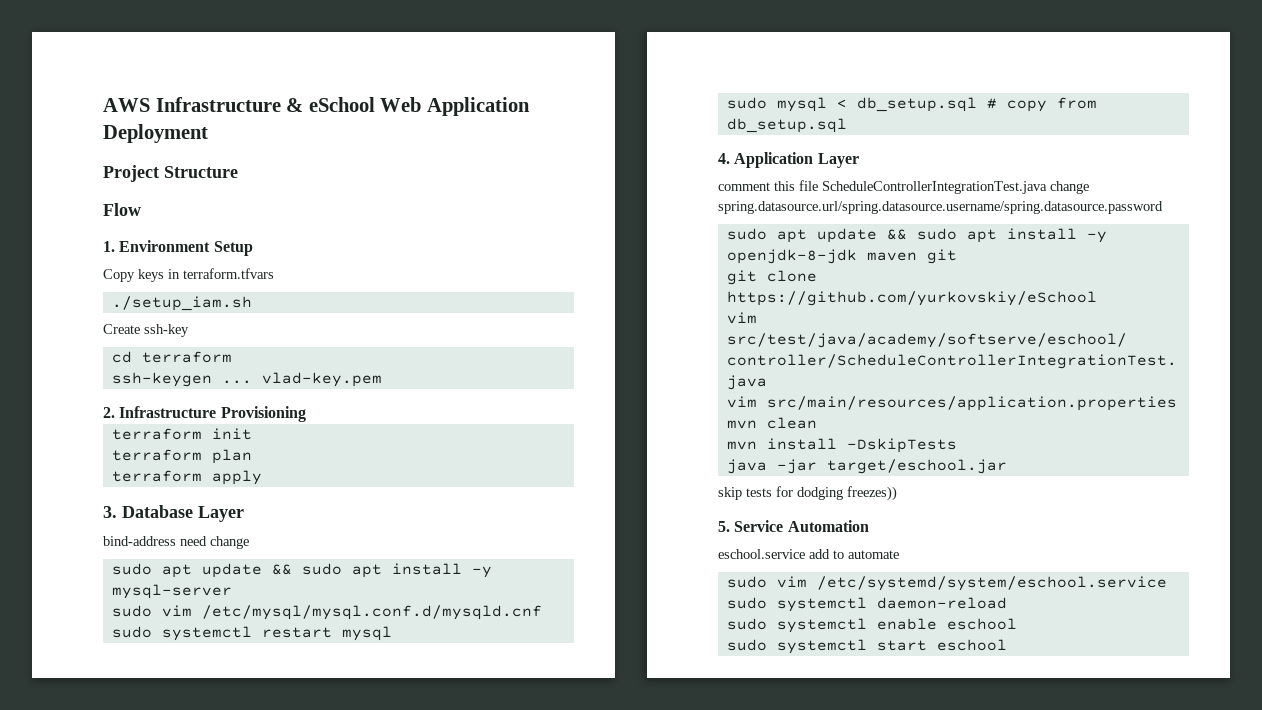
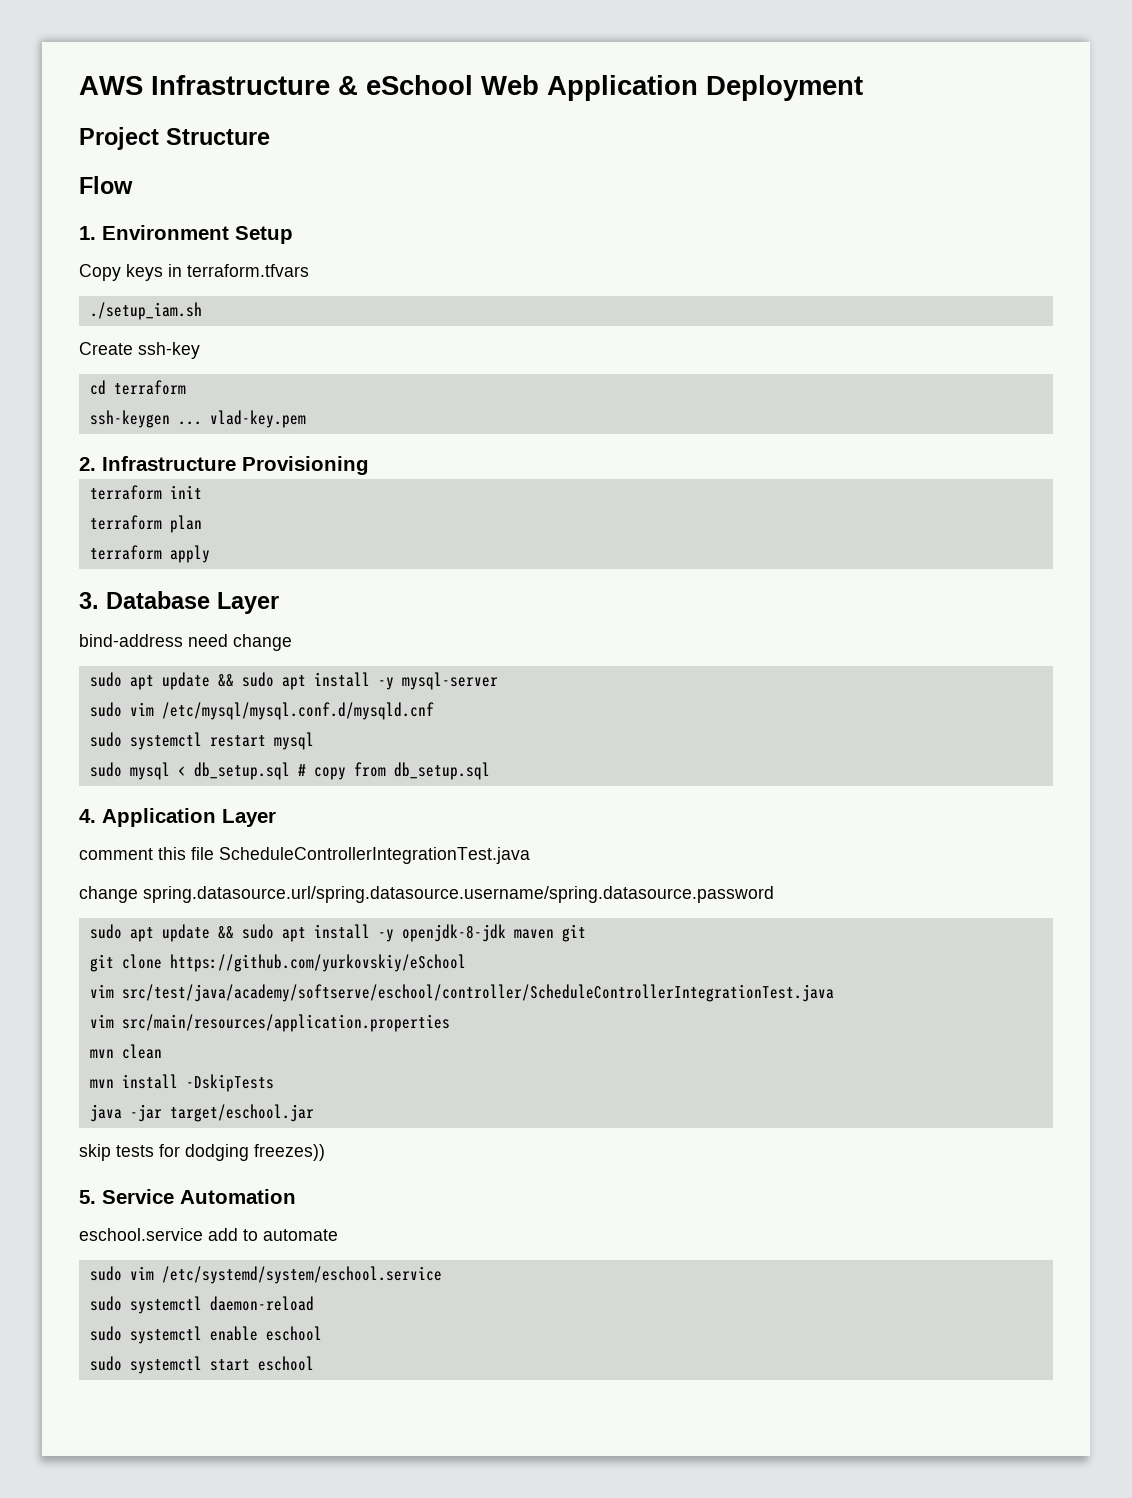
- comment this file ScheduleControllerIntegrationTest.java change spring.datasource.url/spring.datasource.username/spring.datasource.password
+ comment this file ScheduleControllerIntegrationTest.java
+ change spring.datasource.url/spring.datasource.username/spring.datasource.password

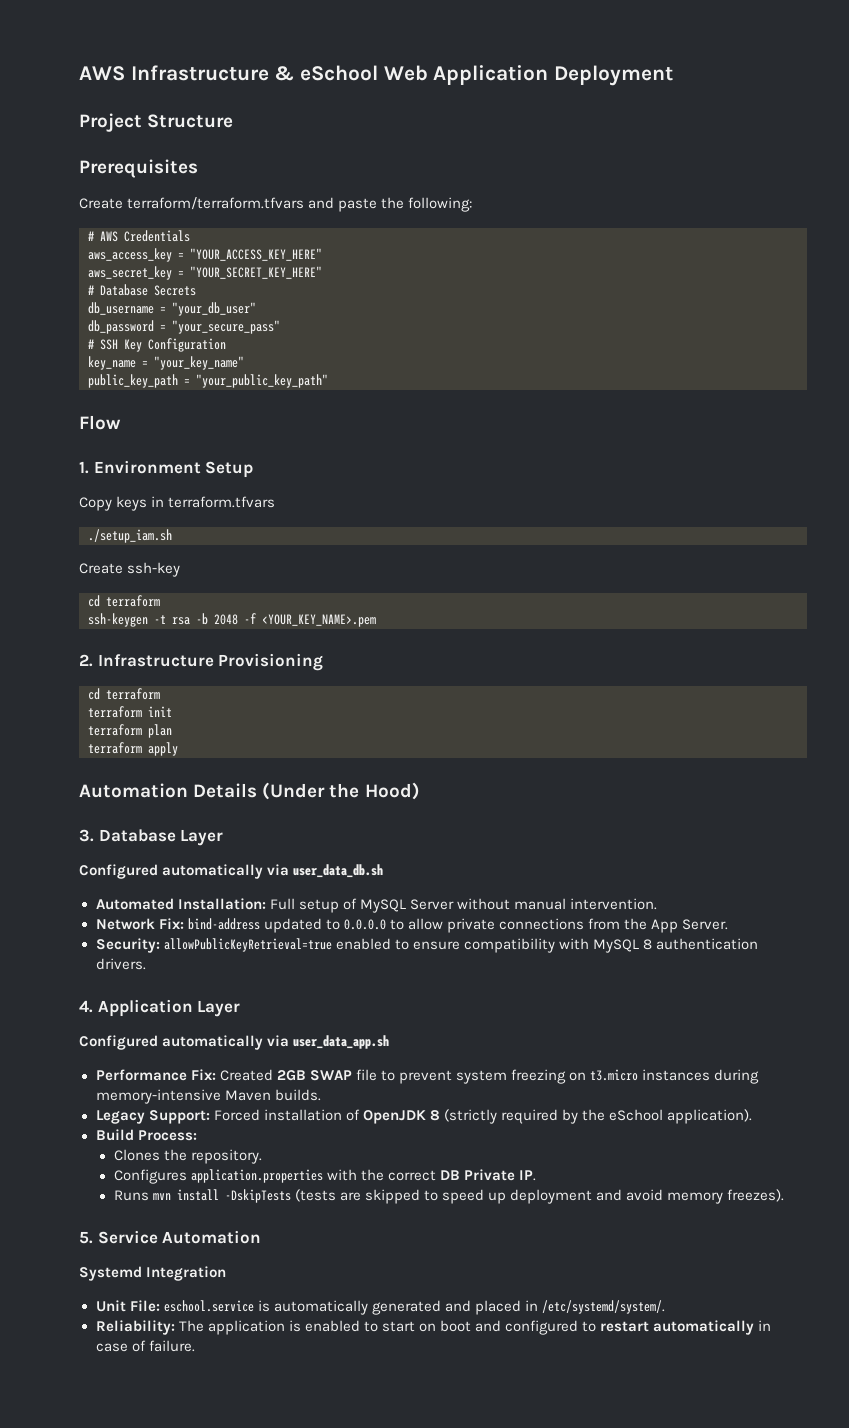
+ Prerequisites
+ Create terraform/terraform.tfvars and paste the following:
+ # AWS Credentials
+ aws_access_key = "YOUR_ACCESS_KEY_HERE"
+ aws_secret_key = "YOUR_SECRET_KEY_HERE"
+ # Database Secrets
+ db_username = "your_db_user"
+ db_password = "your_secure_pass"
+ # SSH Key Configuration
+ key_name = "your_key_name"
+ public_key_path = "your_public_key_path"
- ssh-keygen ... vlad-key.pem
+ ssh-keygen -t rsa -b 2048 -f <YOUR_KEY_NAME>.pem
  2. Infrastructure Provisioning
+ cd terraform
+ Automation Details (Under the Hood)
  3. Database Layer
- bind-address need change
- sudo apt update && sudo apt install -y mysql-server
- sudo vim /etc/mysql/mysql.conf.d/mysqld.cnf
- sudo systemctl restart mysql
- sudo mysql < db_setup.sql # copy from db_setup.sql
+ Configured automatically via user_data_db.sh
+ Automated Installation: Full setup of MySQL Server without manual intervention.
+ Network Fix: bind-address updated to 0.0.0.0 to allow private connections from the App Server.
+ Security: allowPublicKeyRetrieval=true enabled to ensure compatibility with MySQL 8 authentication drivers.
  4. Application Layer
- comment this file ScheduleControllerIntegrationTest.java
- change spring.datasource.url/spring.datasource.username/spring.datasource.password
- sudo apt update && sudo apt install -y openjdk-8-jdk maven git
- git clone https://github.com/yurkovskiy/eSchool
- vim src/test/java/academy/softserve/eschool/controller/ScheduleControllerIntegrationTest.java
- vim src/main/resources/application.properties
- mvn clean
- mvn install -DskipTests
- java -jar target/eschool.jar
- skip tests for dodging freezes))
+ Configured automatically via user_data_app.sh
+ Performance Fix: Created 2GB SWAP file to prevent system freezing on t3.micro instances during memory-intensive Maven builds.
+ Legacy Support: Forced installation of OpenJDK 8 (strictly required by the eSchool application).
+ Build Process:
+ Clones the repository.
+ Configures application.properties with the correct DB Private IP.
+ Runs mvn install -DskipTests (tests are skipped to speed up deployment and avoid memory freezes).
  5. Service Automation
- eschool.service add to automate
- sudo vim /etc/systemd/system/eschool.service
- sudo systemctl daemon-reload
- sudo systemctl enable eschool
- sudo systemctl start eschool
+ Systemd Integration
+ Unit File: eschool.service is automatically generated and placed in /etc/systemd/system/.
+ Reliability: The application is enabled to start on boot and configured to restart automatically in case of failure.

